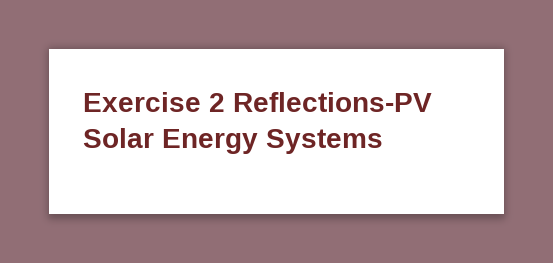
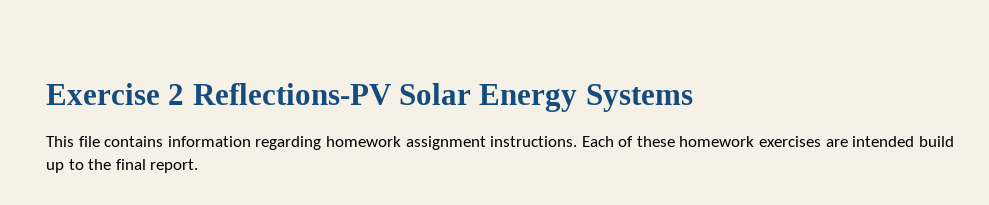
+ This file contains information regarding homework assignment instructions. Each of these homework exercises are intended build up to the final report.

